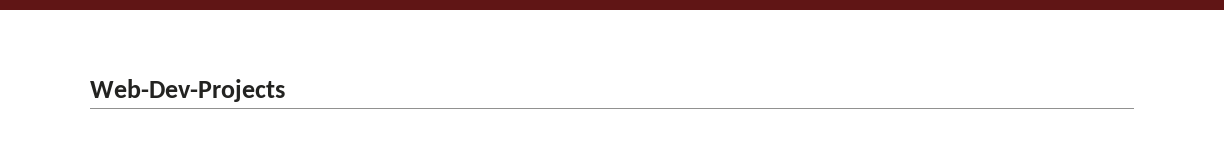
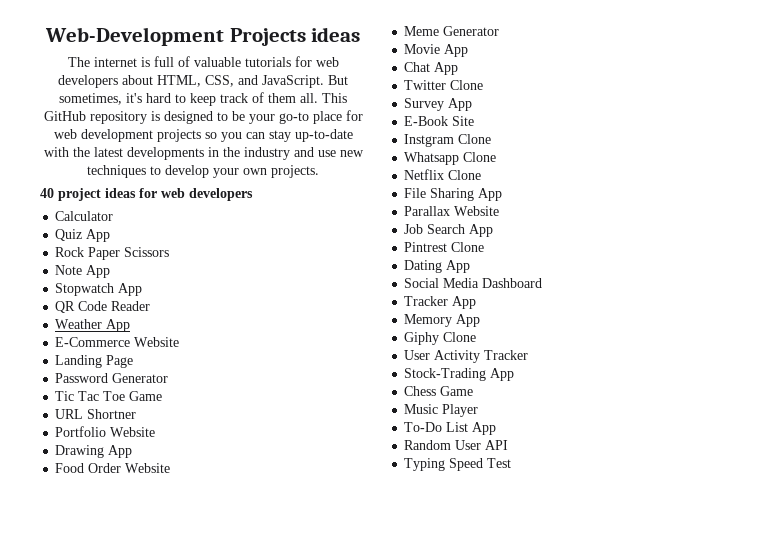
- Web-Dev-Projects
+ Web-Development Projects ideas
+ The internet is full of valuable tutorials for web developers about HTML, CSS, and JavaScript. But sometimes, it's hard to keep track of them all. This GitHub repository is designed to be your go-to place for web development projects so you can stay up-to-date with the latest developments in the industry and use new techniques to develop your own projects.
+ 40 project ideas for web developers
+ Calculator
+ Quiz App
+ Rock Paper Scissors
+ Note App
+ Stopwatch App
+ QR Code Reader
+ Weather App
+ E-Commerce Website
+ Landing Page
+ Password Generator
+ Tic Tac Toe Game
+ URL Shortner
+ Portfolio Website
+ Drawing App
+ Food Order Website
+ Meme Generator
+ Movie App
+ Chat App
+ Twitter Clone
+ Survey App
+ E-Book Site
+ Instgram Clone
+ Whatsapp Clone
+ Netflix Clone
+ File Sharing App
+ Parallax Website
+ Job Search App
+ Pintrest Clone
+ Dating App
+ Social Media Dashboard
+ Tracker App
+ Memory App
+ Giphy Clone
+ User Activity Tracker
+ Stock-Trading App
+ Chess Game
+ Music Player
+ To-Do List App
+ Random User API
+ Typing Speed Test

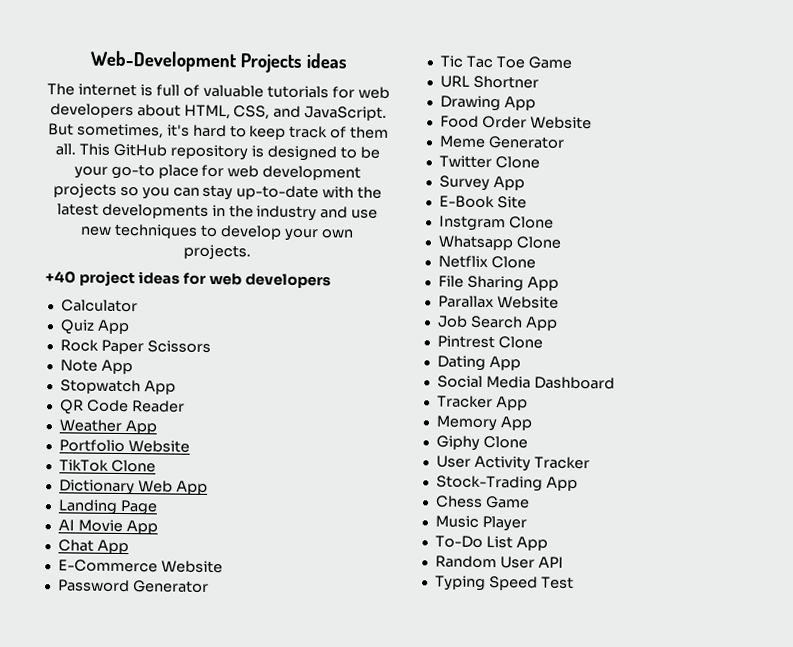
- 40 project ideas for web developers
+ +40 project ideas for web developers
+ Portfolio Website
+ TikTok Clone
+ Dictionary Web App
+ Landing Page
+ AI Movie App
+ Chat App
  E-Commerce Website
- Landing Page
- Portfolio Website
- Movie App
- Chat App

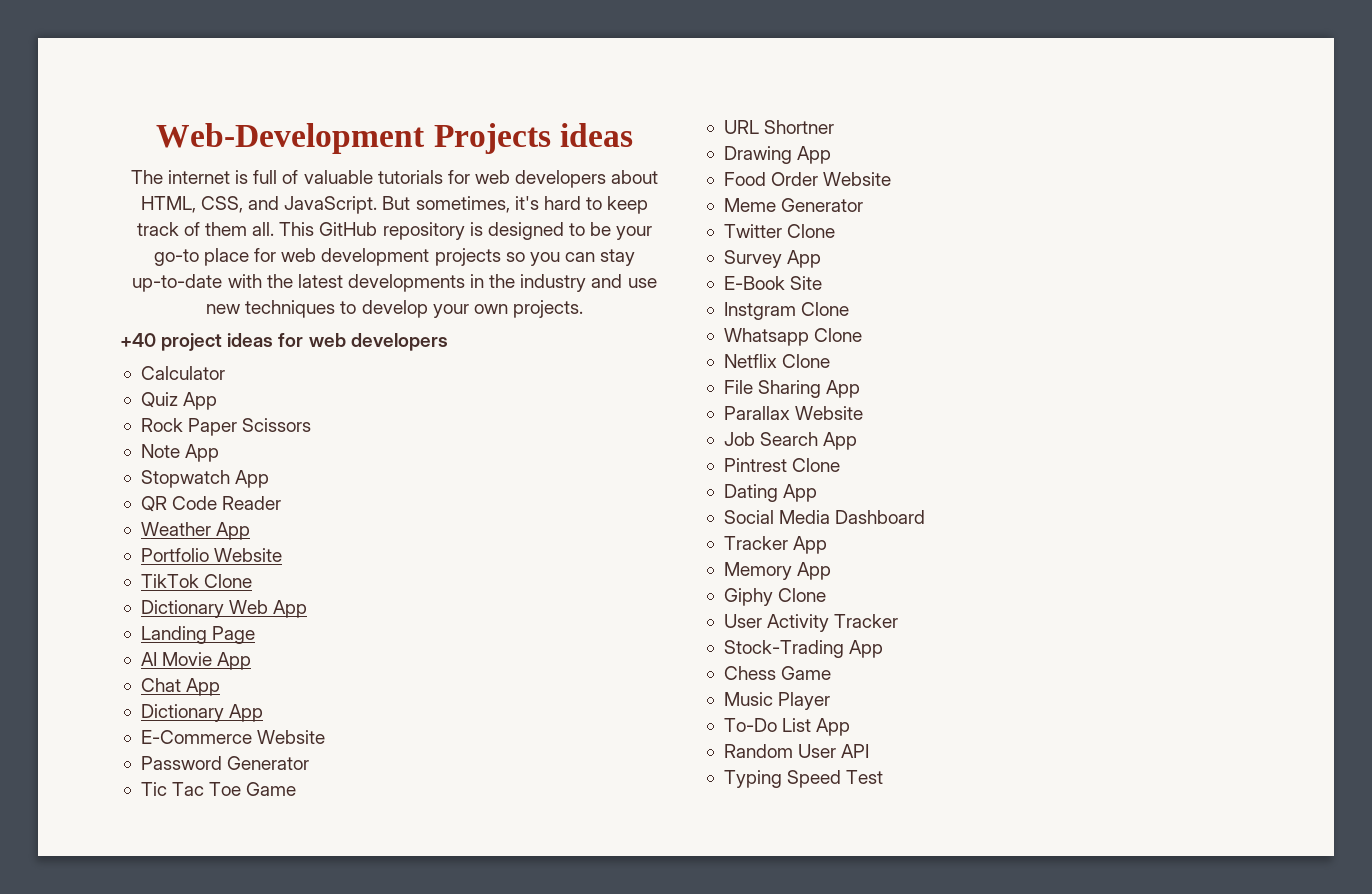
+ Dictionary App

